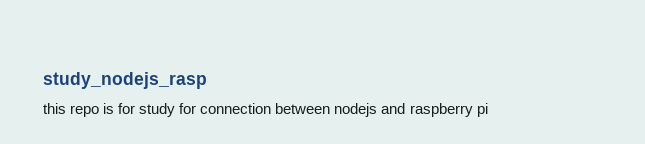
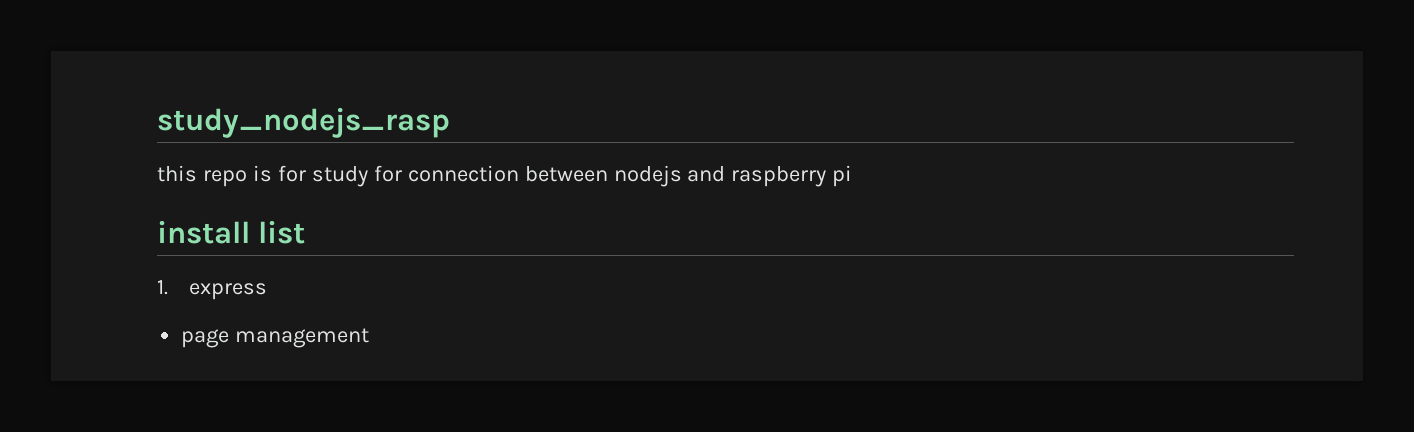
+ install list
+ 1. express
+ page management

